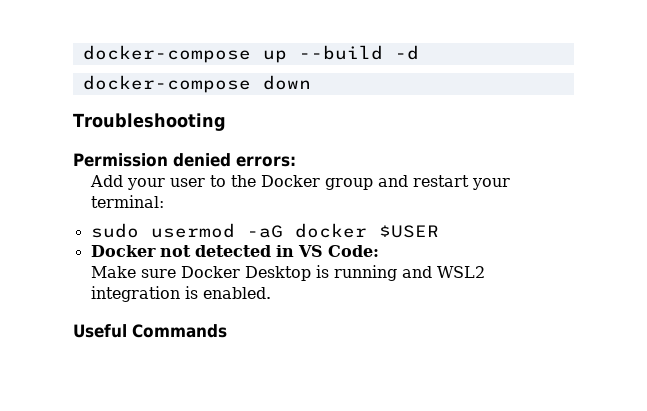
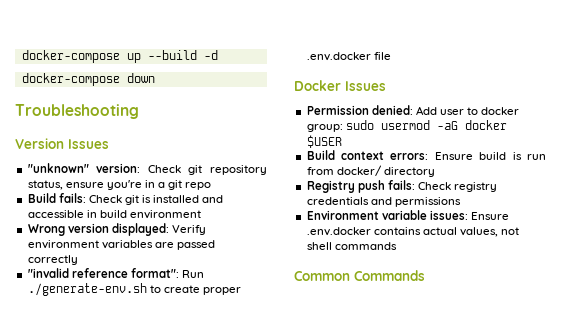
- Permission denied errors:
- Add your user to the Docker group and restart your terminal:
- sudo usermod -aG docker $USER
+ Version Issues
+ "unknown" version: Check git repository status, ensure you're in a git repo
+ Build fails: Check git is installed and accessible in build environment
+ Wrong version displayed: Verify environment variables are passed correctly
+ "invalid reference format": Run ./generate-env.sh to create proper .env.docker file
+ Docker Issues
+ Permission denied: Add user to docker group: sudo usermod -aG docker $USER
- Docker not detected in VS Code:
- Make sure Docker Desktop is running and WSL2 integration is enabled.
- Useful Commands
+ Build context errors: Ensure build is run from docker/ directory
+ Registry push fails: Check registry credentials and permissions
+ Environment variable issues: Ensure .env.docker contains actual values, not shell commands
+ Common Commands

